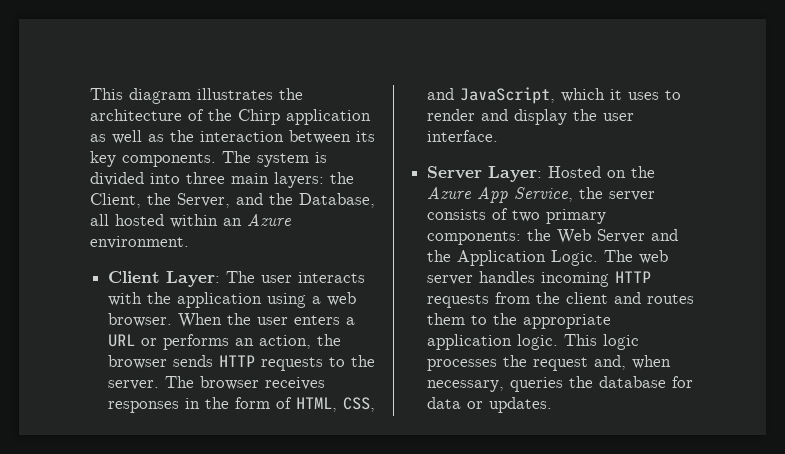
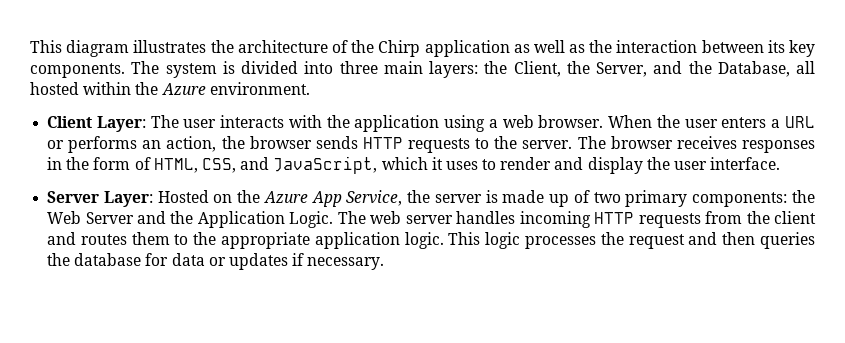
- The system is divided into three main layers: the Client, the Server, and the Database, all hosted within an Azure environment.
+ The system is divided into three main layers: the Client, the Server, and the Database, all hosted within the Azure environment.
- Server Layer: Hosted on the Azure App Service, the server consists of two primary components: the Web Server and the Application Logic.
+ Server Layer: Hosted on the Azure App Service, the server is made up of two primary components: the Web Server and the Application Logic.
- This logic processes the request and, when necessary, queries the database for data or updates.
+ This logic processes the request and then queries the database for data or updates if necessary.

